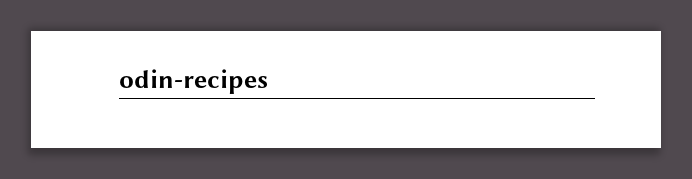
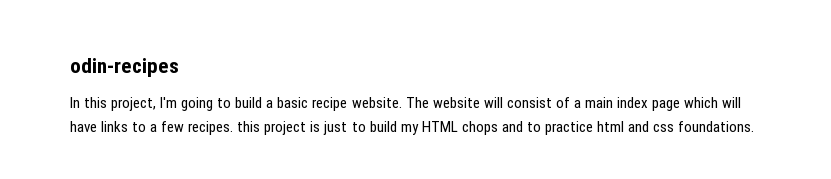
+ In this project, I'm going to build a basic recipe website. The website will consist of a main index page which will have links to a few recipes. this project is just to build my HTML chops and to practice html and css foundations.

